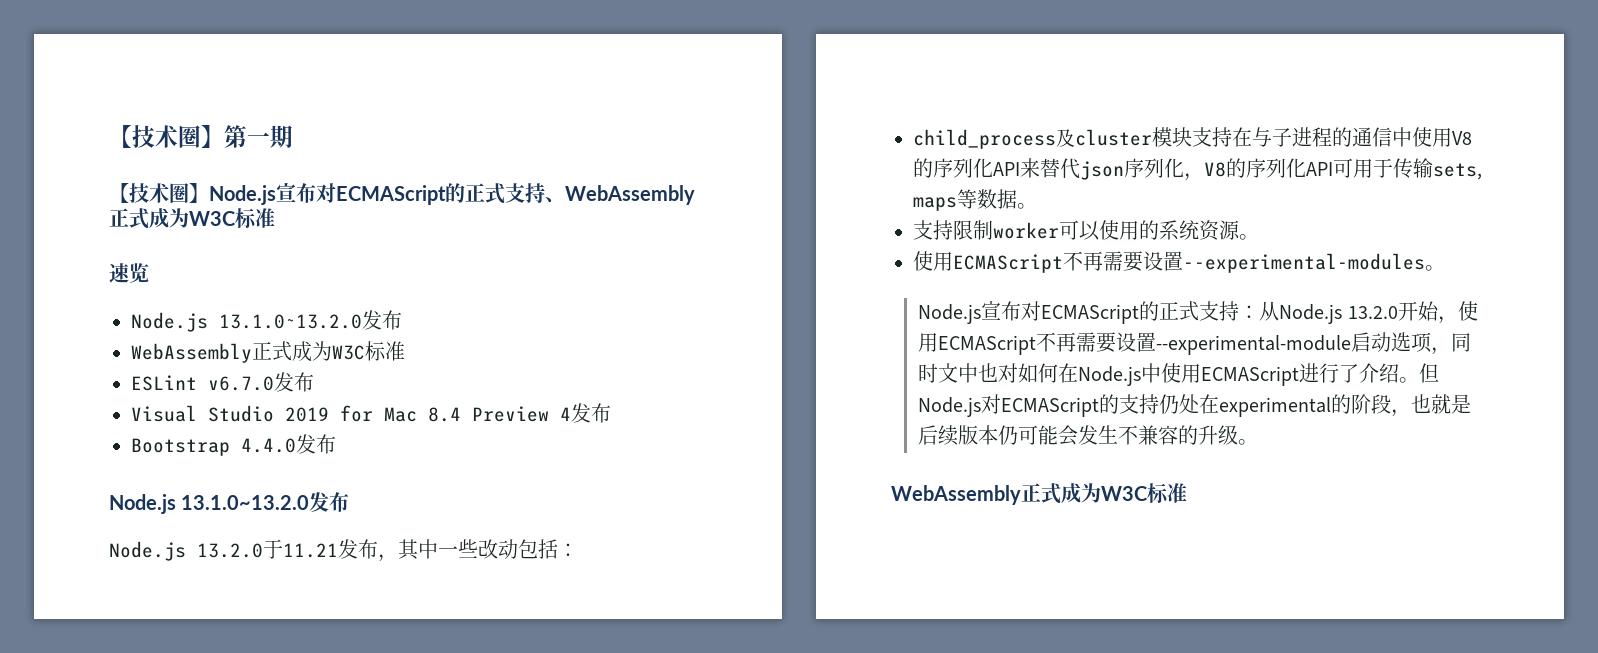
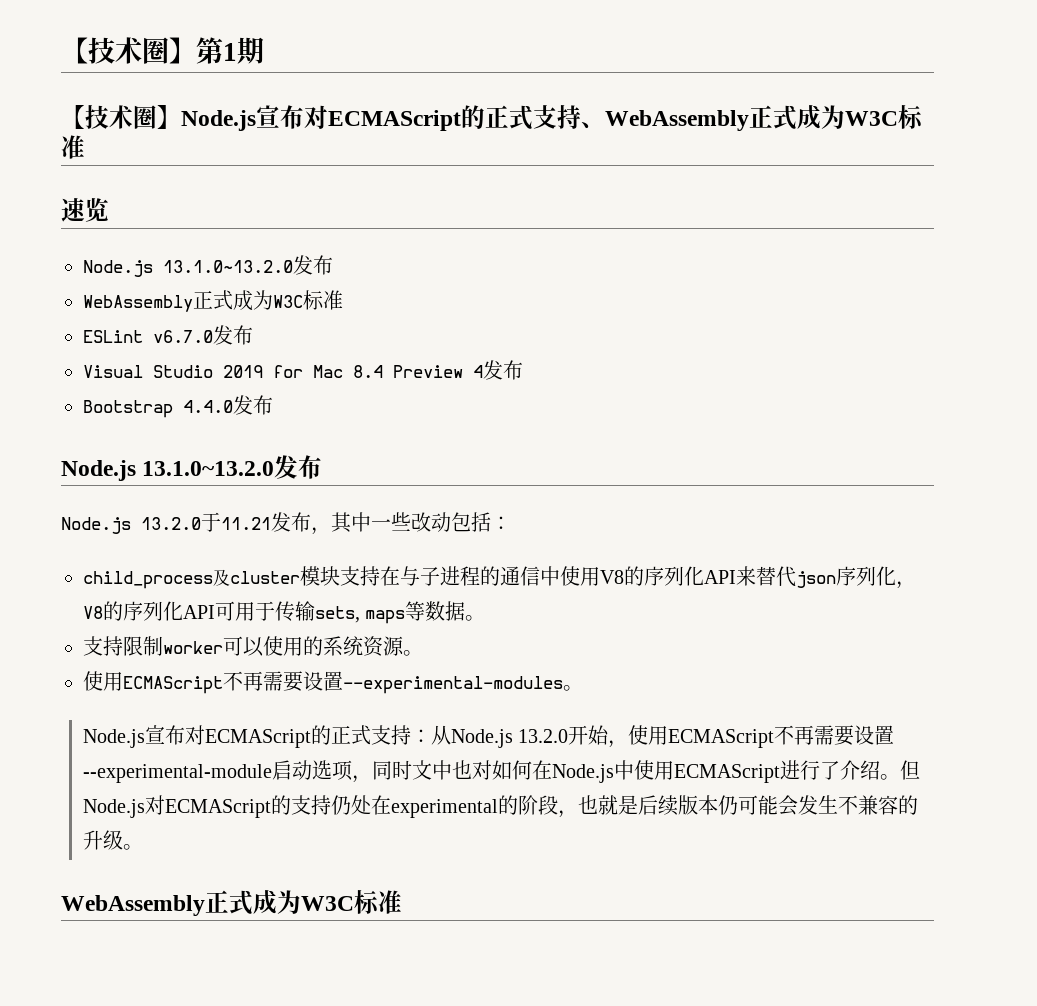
- 【技术圈】第一期
+ 【技术圈】第1期

